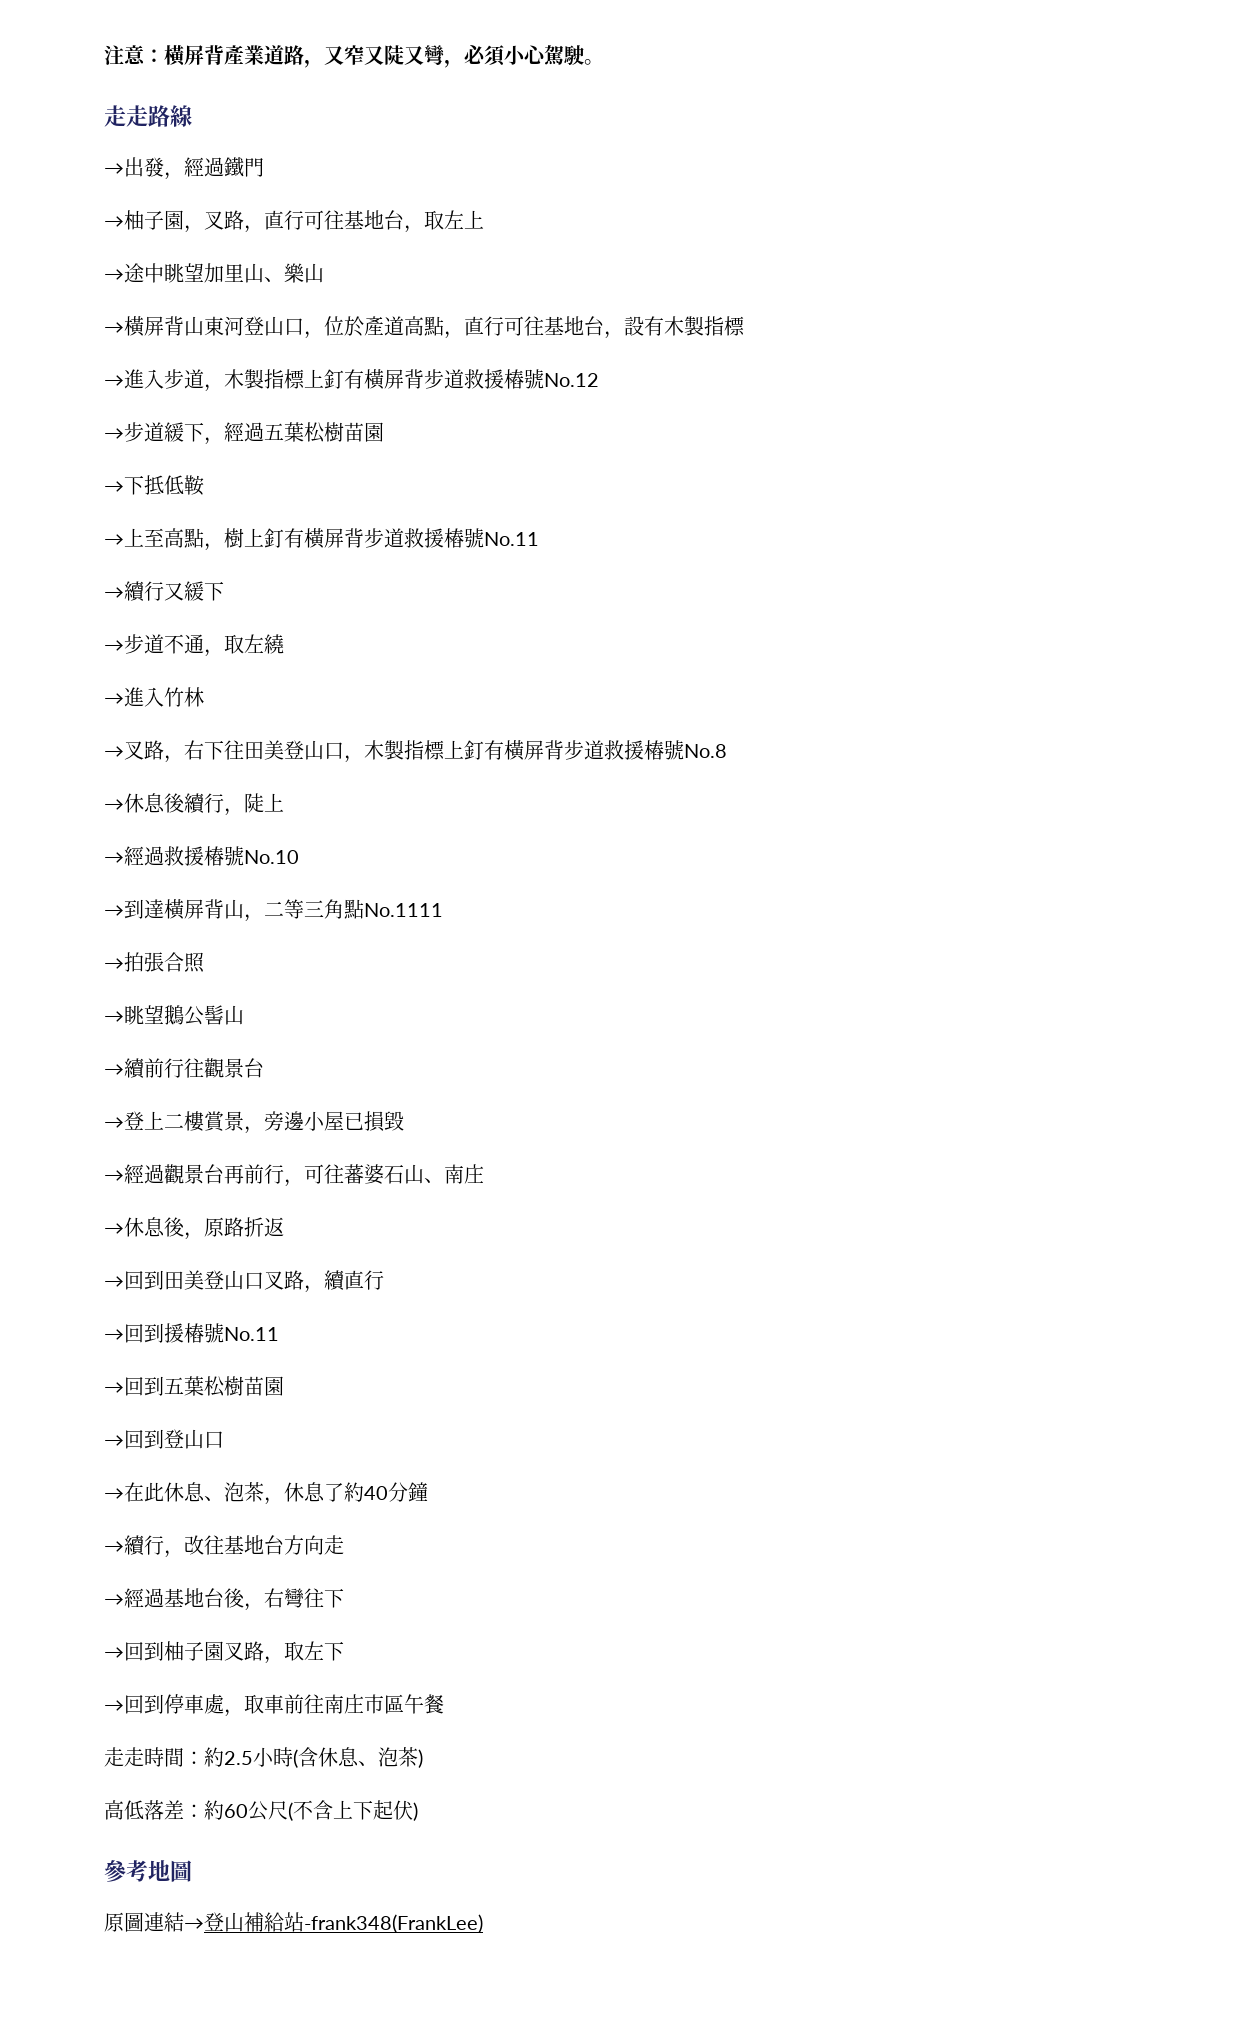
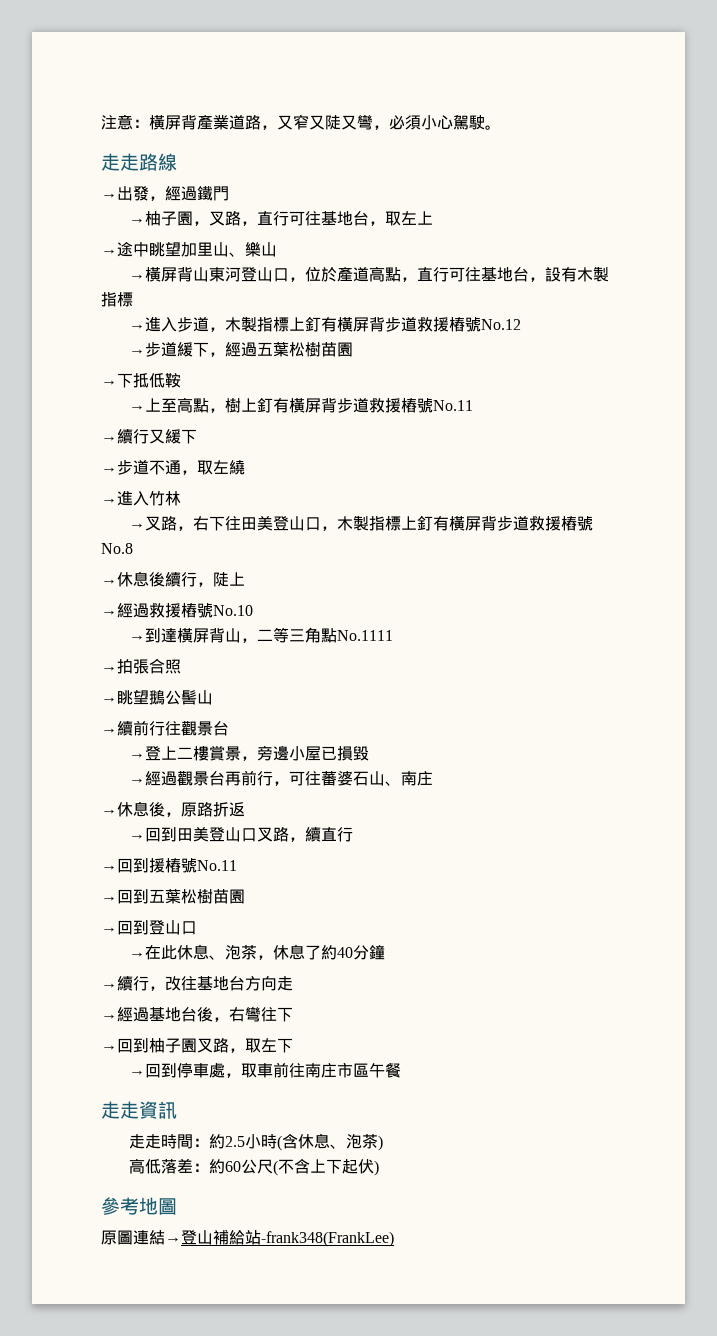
+ 走走資訊

